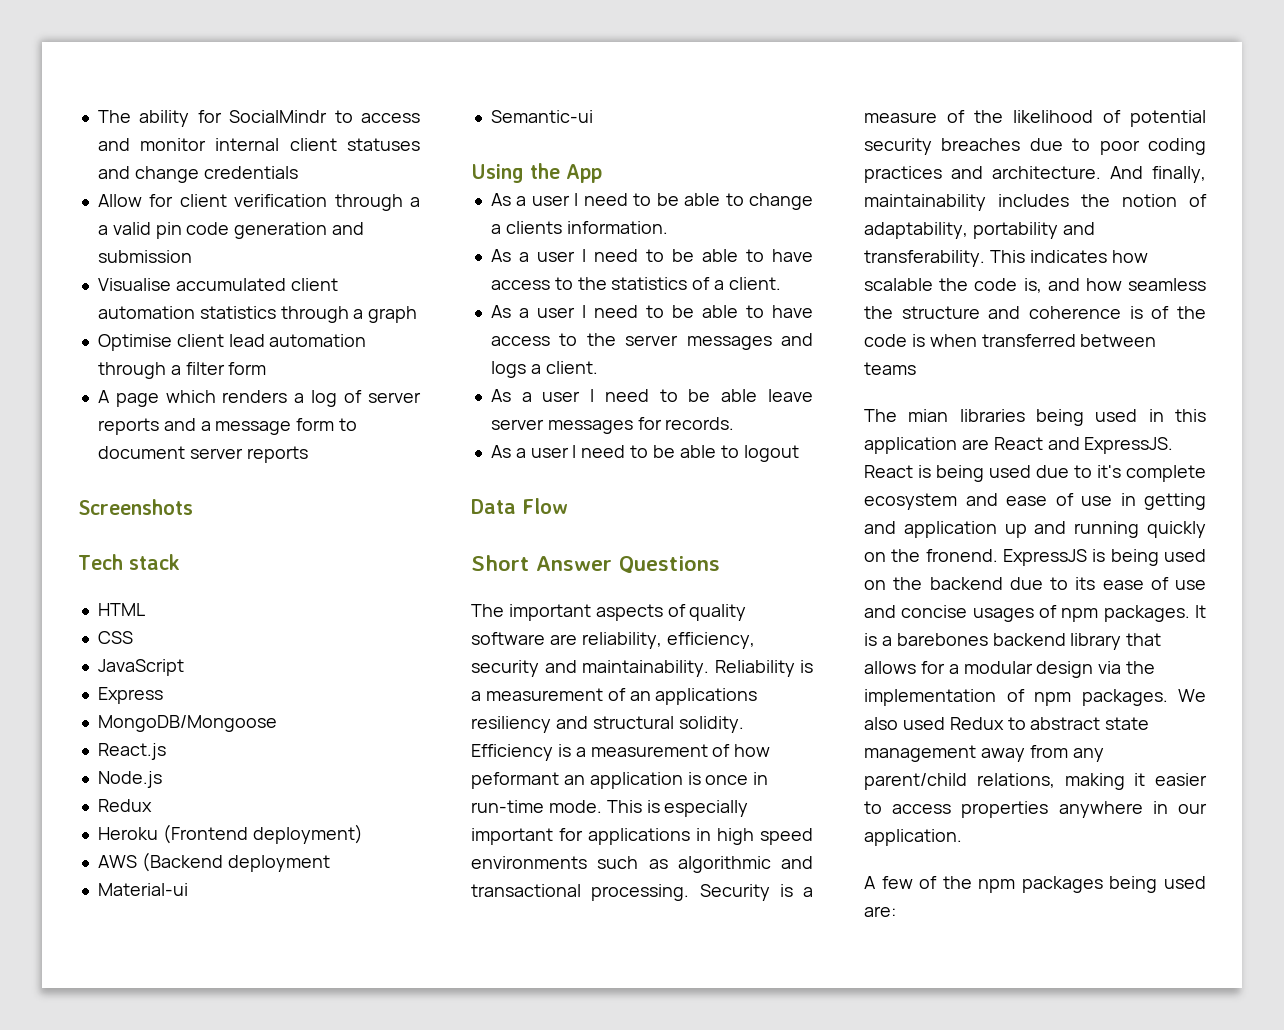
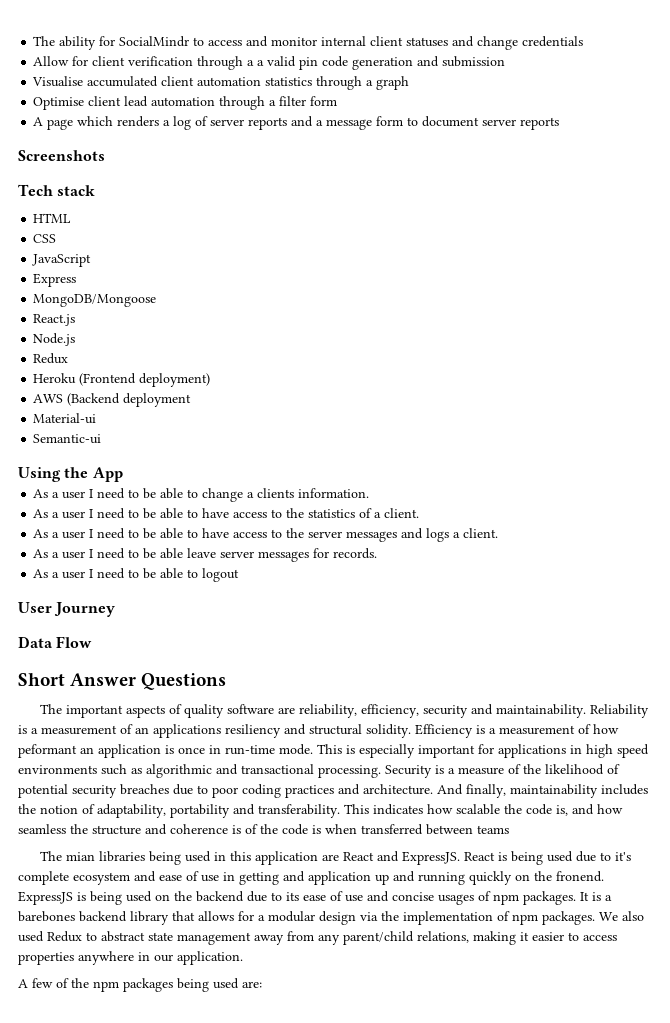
+ User Journey

